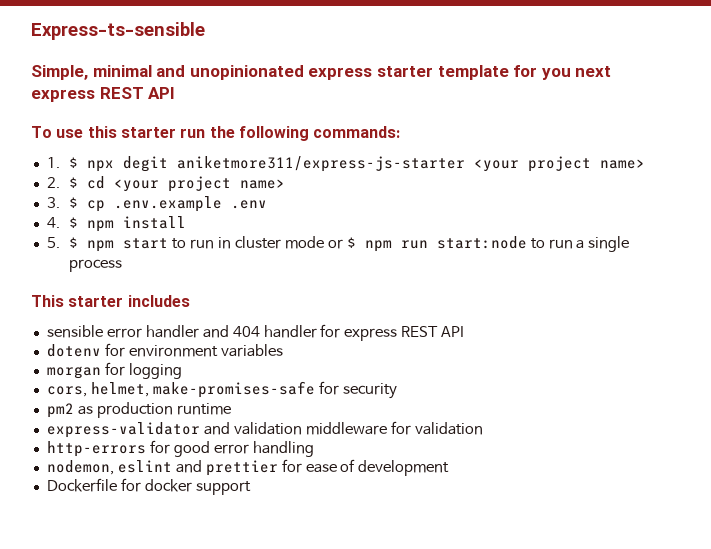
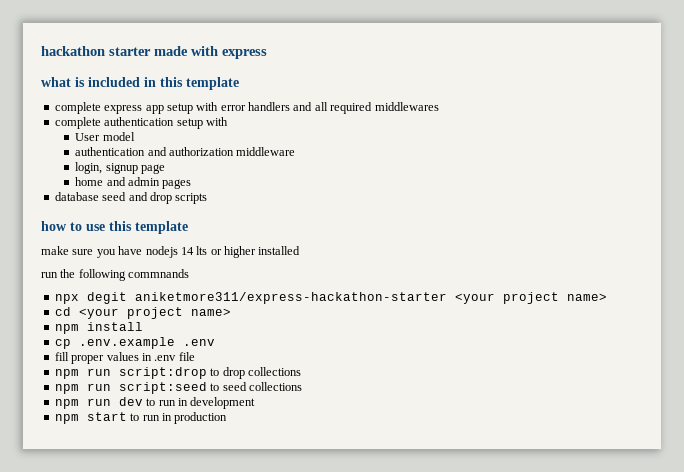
- Express-ts-sensible
- Simple, minimal and unopinionated express starter template for you next express REST API
- To use this starter run the following commands:
- 1. $ npx degit aniketmore311/express-js-starter <your project name>
- 2. $ cd <your project name>
+ hackathon starter made with express
+ what is included in this template
+ complete express app setup with error handlers and all required middlewares
+ complete authentication setup with
+ User model
+ authentication and authorization middleware
+ login, signup page
+ home and admin pages
+ database seed and drop scripts
+ how to use this template
+ make sure you have nodejs 14 lts or higher installed
+ run the following commnands
+ npx degit aniketmore311/express-hackathon-starter <your project name>
+ cd <your project name>
- 3. $ cp .env.example .env
+ npm install
+ cp .env.example .env
- 4. $ npm install
- 5. $ npm start to run in cluster mode or $ npm run start:node to run a single process
- This starter includes
- sensible error handler and 404 handler for express REST API
- dotenv for environment variables
- morgan for logging
- cors, helmet, make-promises-safe for security
- pm2 as production runtime
- express-validator and validation middleware for validation
- http-errors for good error handling
- nodemon, eslint and prettier for ease of development
- Dockerfile for docker support
+ fill proper values in .env file
+ npm run script:drop to drop collections
+ npm run script:seed to seed collections
+ npm run dev to run in development
+ npm start to run in production

